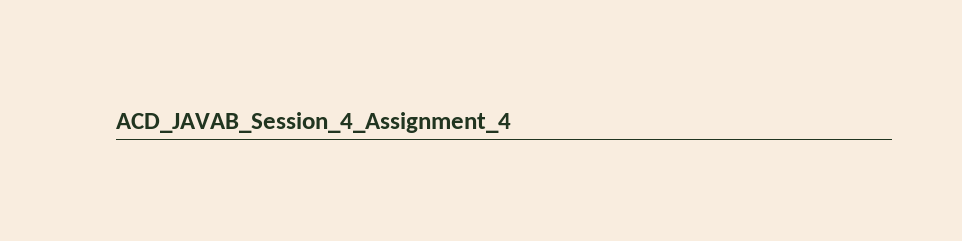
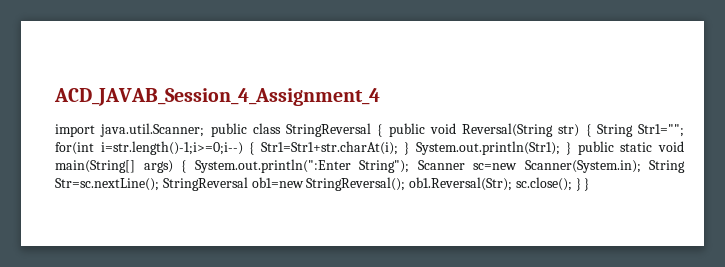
+ import java.util.Scanner; public class StringReversal { public void Reversal(String str) { String Str1=""; for(int i=str.length()-1;i>=0;i--) { Str1=Str1+str.charAt(i); } System.out.println(Str1); } public static void main(String[] args) { System.out.println(":Enter String"); Scanner sc=new Scanner(System.in); String Str=sc.nextLine(); StringReversal ob1=new StringReversal(); ob1.Reversal(Str); sc.close(); } }

